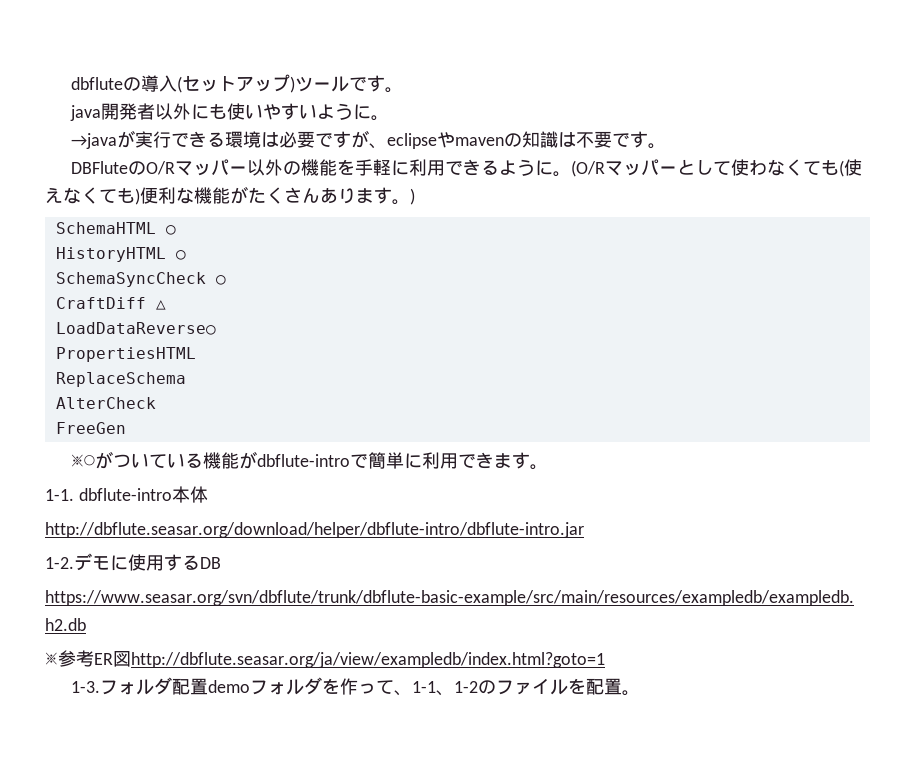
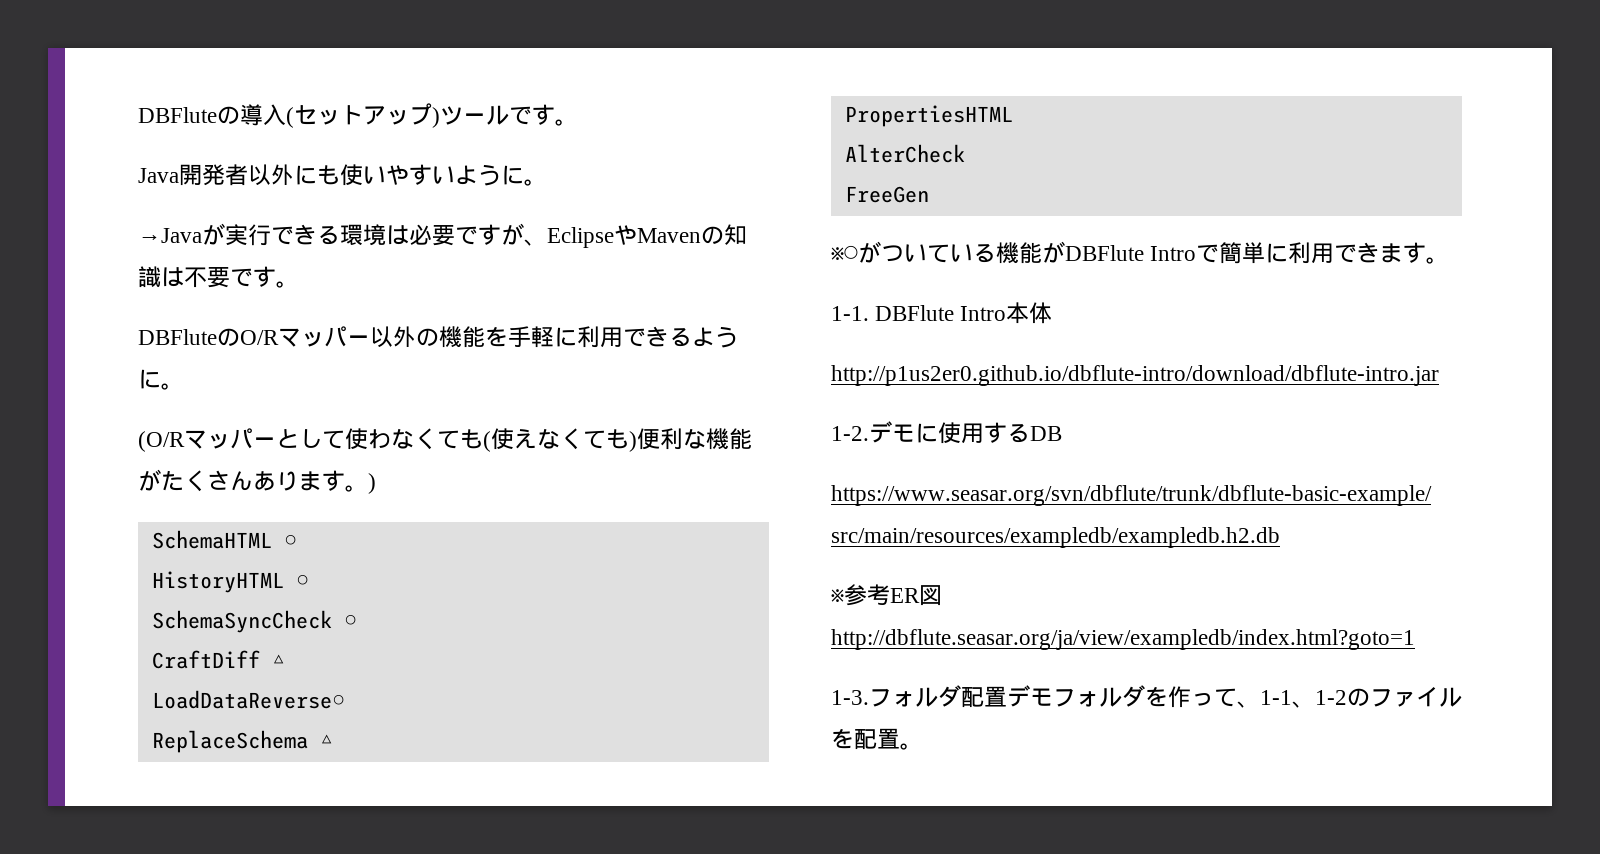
- dbfluteの導入(セットアップ)ツールです。
+ DBFluteの導入(セットアップ)ツールです。
- java開発者以外にも使いやすいように。
+ Java開発者以外にも使いやすいように。
- →javaが実行できる環境は必要ですが、eclipseやmavenの知識は不要です。
+ →Javaが実行できる環境は必要ですが、EclipseやMavenの知識は不要です。
- DBFluteのO/Rマッパー以外の機能を手軽に利用できるように。(O/Rマッパーとして使わなくても(使えなくても)便利な機能がたくさんあります。)
+ DBFluteのO/Rマッパー以外の機能を手軽に利用できるように。
+ (O/Rマッパーとして使わなくても(使えなくても)便利な機能がたくさんあります。)
+ ReplaceSchema △
- ReplaceSchema
- ※◯がついている機能がdbflute-introで簡単に利用できます。
+ ※◯がついている機能がDBFlute Introで簡単に利用できます。
- 1-1. dbflute-intro本体
+ 1-1. DBFlute Intro本体
- http://dbflute.seasar.org/download/helper/dbflute-intro/dbflute-intro.jar
+ http://p1us2er0.github.io/dbflute-intro/download/dbflute-intro.jar
- フォルダ配置demoフォルダを作って、1-1、1-2のファイルを配置。
+ フォルダ配置デモフォルダを作って、1-1、1-2のファイルを配置。

